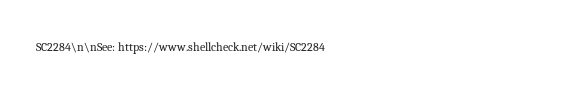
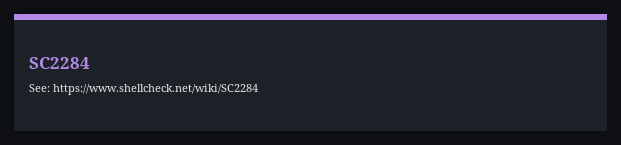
- SC2284\n\nSee: https://www.shellcheck.net/wiki/SC2284
+ SC2284
+ See: https://www.shellcheck.net/wiki/SC2284

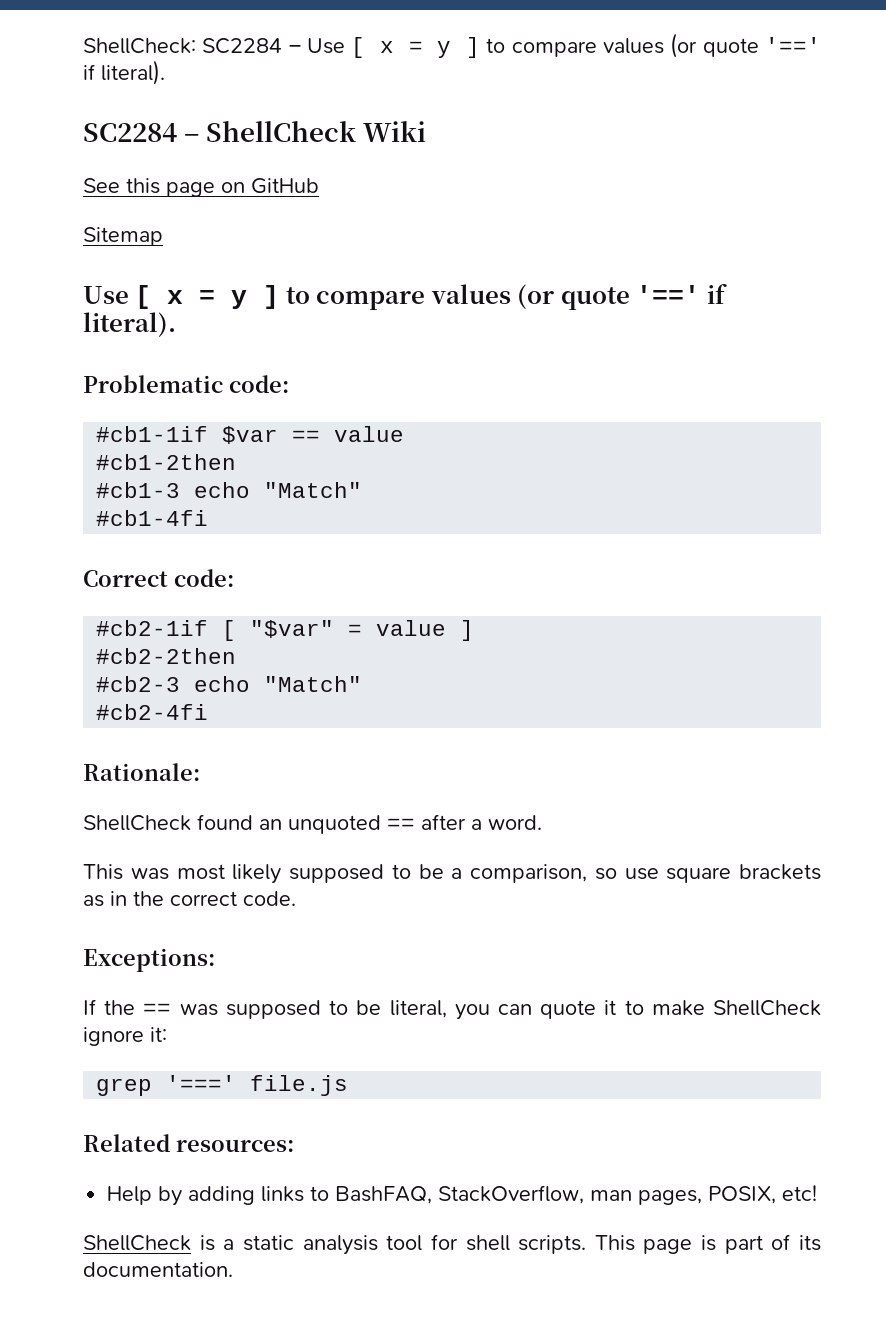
- SC2284
- See: https://www.shellcheck.net/wiki/SC2284
+ ShellCheck: SC2284 – Use [ x = y ] to compare values (or quote '==' if literal).
+ SC2284 – ShellCheck Wiki
+ See this page on GitHub
+ Sitemap
+ Use [ x = y ] to compare values (or quote '==' if literal).
+ Problematic code:
+ #cb1-1if $var == value
+ #cb1-2then
+ #cb1-3 echo "Match"
+ #cb1-4fi
+ Correct code:
+ #cb2-1if [ "$var" = value ]
+ #cb2-2then
+ #cb2-3 echo "Match"
+ #cb2-4fi
+ Rationale:
+ ShellCheck found an unquoted == after a word.
+ This was most likely supposed to be a comparison, so use square brackets as in the correct code.
+ Exceptions:
+ If the == was supposed to be literal, you can quote it to make ShellCheck ignore it:
+ grep '===' file.js
+ Related resources:
+ Help by adding links to BashFAQ, StackOverflow, man pages, POSIX, etc!
+ ShellCheck is a static analysis tool for shell scripts. This page is part of its documentation.

